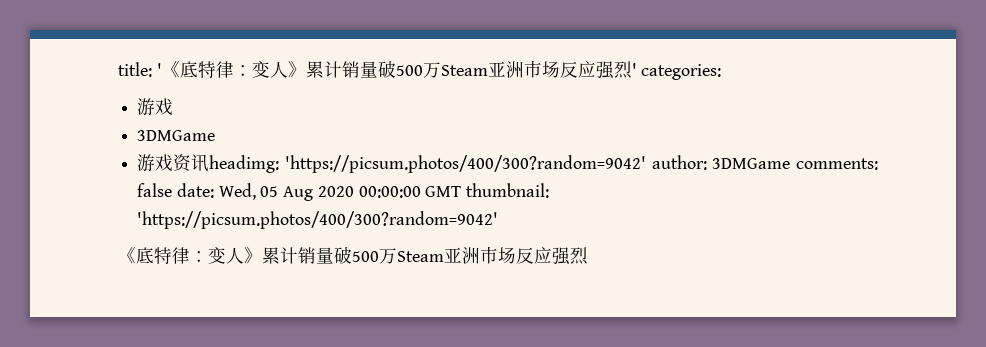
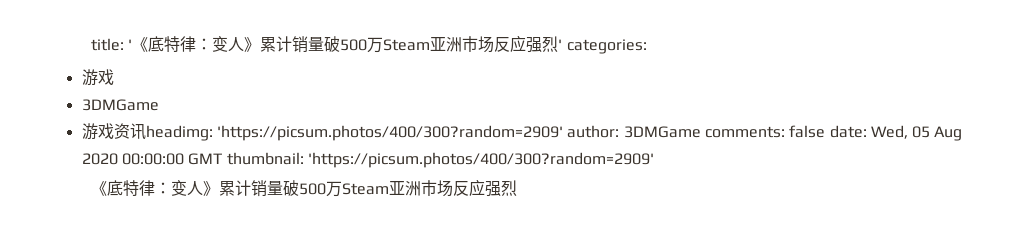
- 游戏资讯headimg: 'https://picsum.photos/400/300?random=9042' author: 3DMGame comments: false date: Wed, 05 Aug 2020 00:00:00 GMT thumbnail: 'https://picsum.photos/400/300?random=9042'
+ 游戏资讯headimg: 'https://picsum.photos/400/300?random=2909' author: 3DMGame comments: false date: Wed, 05 Aug 2020 00:00:00 GMT thumbnail: 'https://picsum.photos/400/300?random=2909'

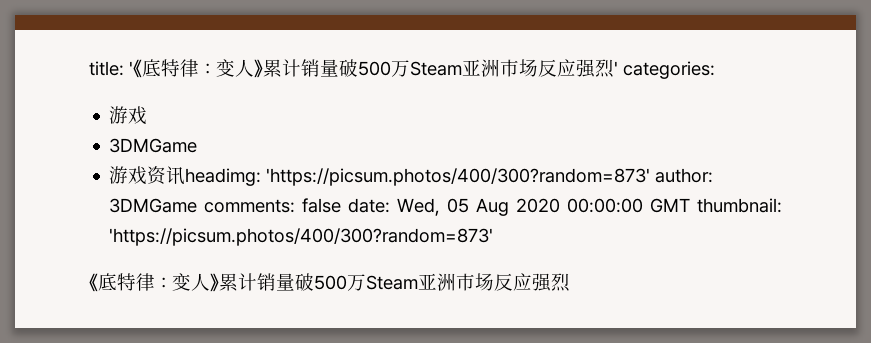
- 游戏资讯headimg: 'https://picsum.photos/400/300?random=2909' author: 3DMGame comments: false date: Wed, 05 Aug 2020 00:00:00 GMT thumbnail: 'https://picsum.photos/400/300?random=2909'
+ 游戏资讯headimg: 'https://picsum.photos/400/300?random=873' author: 3DMGame comments: false date: Wed, 05 Aug 2020 00:00:00 GMT thumbnail: 'https://picsum.photos/400/300?random=873'

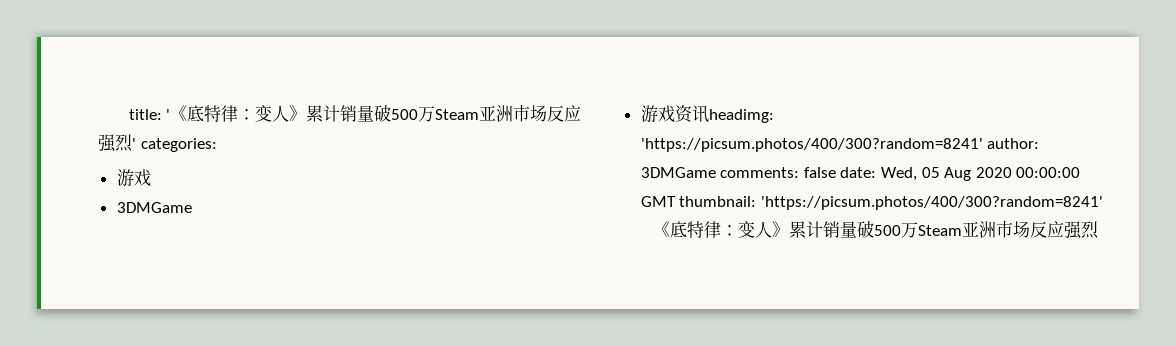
- 游戏资讯headimg: 'https://picsum.photos/400/300?random=873' author: 3DMGame comments: false date: Wed, 05 Aug 2020 00:00:00 GMT thumbnail: 'https://picsum.photos/400/300?random=873'
+ 游戏资讯headimg: 'https://picsum.photos/400/300?random=8241' author: 3DMGame comments: false date: Wed, 05 Aug 2020 00:00:00 GMT thumbnail: 'https://picsum.photos/400/300?random=8241'

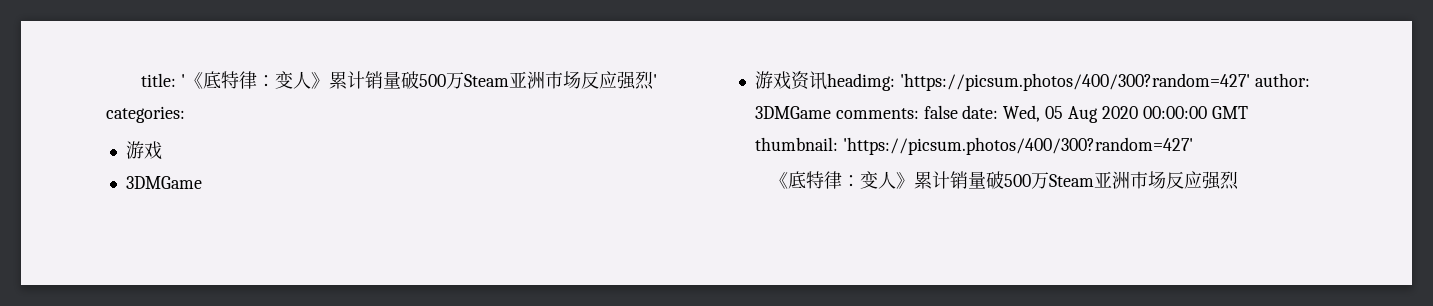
- 游戏资讯headimg: 'https://picsum.photos/400/300?random=8241' author: 3DMGame comments: false date: Wed, 05 Aug 2020 00:00:00 GMT thumbnail: 'https://picsum.photos/400/300?random=8241'
+ 游戏资讯headimg: 'https://picsum.photos/400/300?random=427' author: 3DMGame comments: false date: Wed, 05 Aug 2020 00:00:00 GMT thumbnail: 'https://picsum.photos/400/300?random=427'

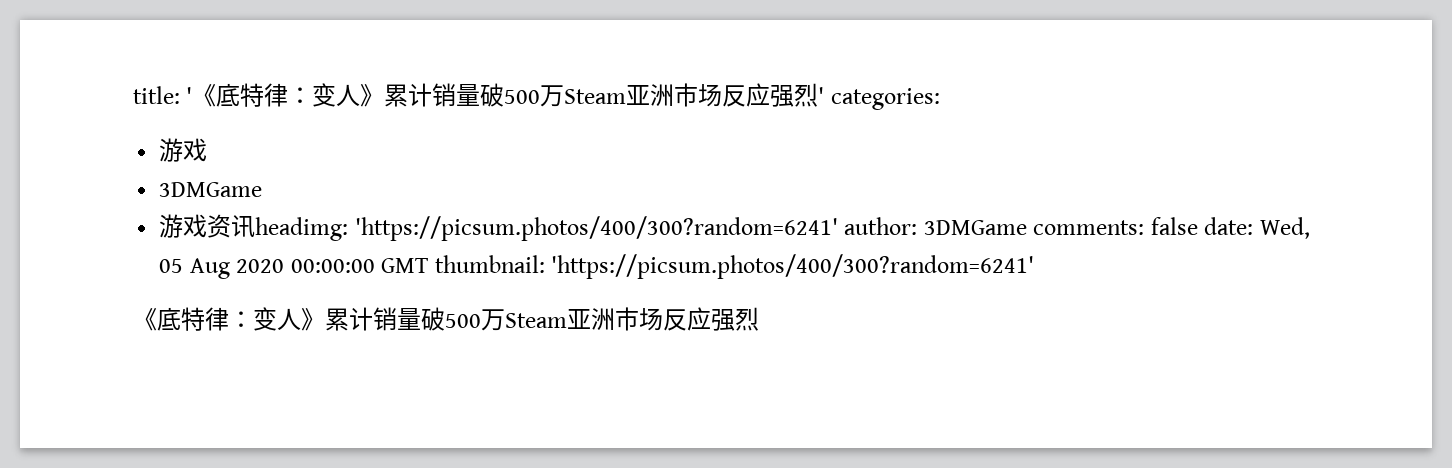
- 游戏资讯headimg: 'https://picsum.photos/400/300?random=427' author: 3DMGame comments: false date: Wed, 05 Aug 2020 00:00:00 GMT thumbnail: 'https://picsum.photos/400/300?random=427'
+ 游戏资讯headimg: 'https://picsum.photos/400/300?random=6241' author: 3DMGame comments: false date: Wed, 05 Aug 2020 00:00:00 GMT thumbnail: 'https://picsum.photos/400/300?random=6241'

